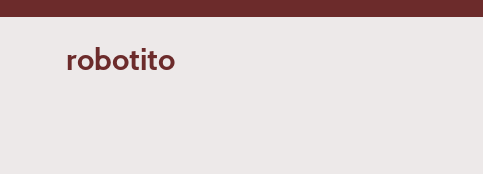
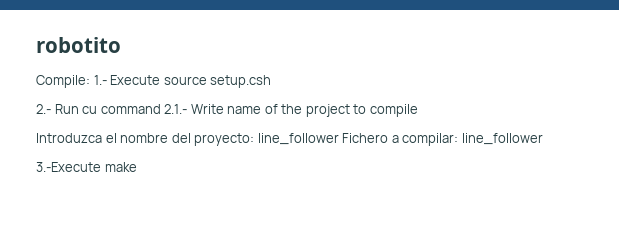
+ Compile: 1.- Execute source setup.csh
+ 2.- Run cu command 2.1.- Write name of the project to compile
+ Introduzca el nombre del proyecto: line_follower Fichero a compilar: line_follower
+ 3.-Execute make

